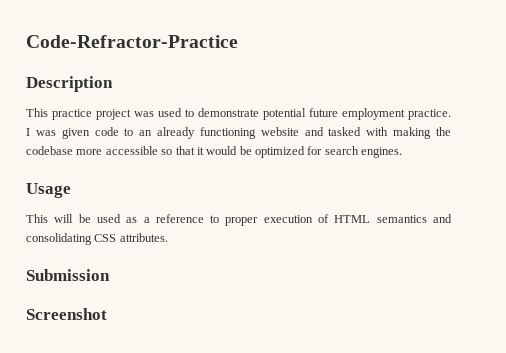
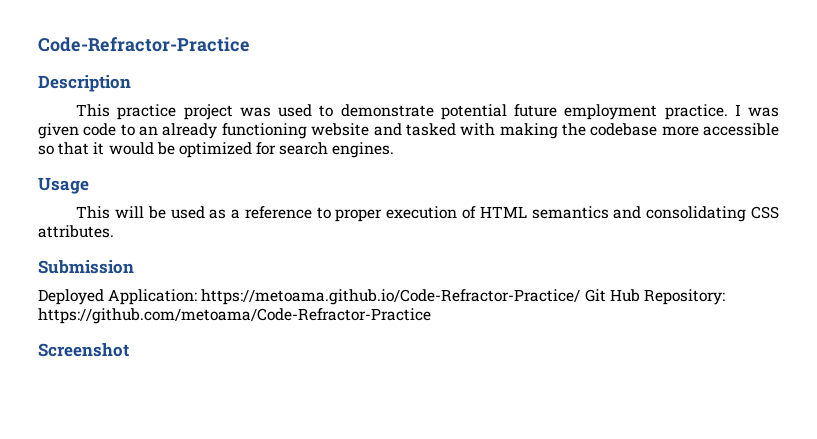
+ Deployed Application: https://metoama.github.io/Code-Refractor-Practice/ Git Hub Repository: https://github.com/metoama/Code-Refractor-Practice

